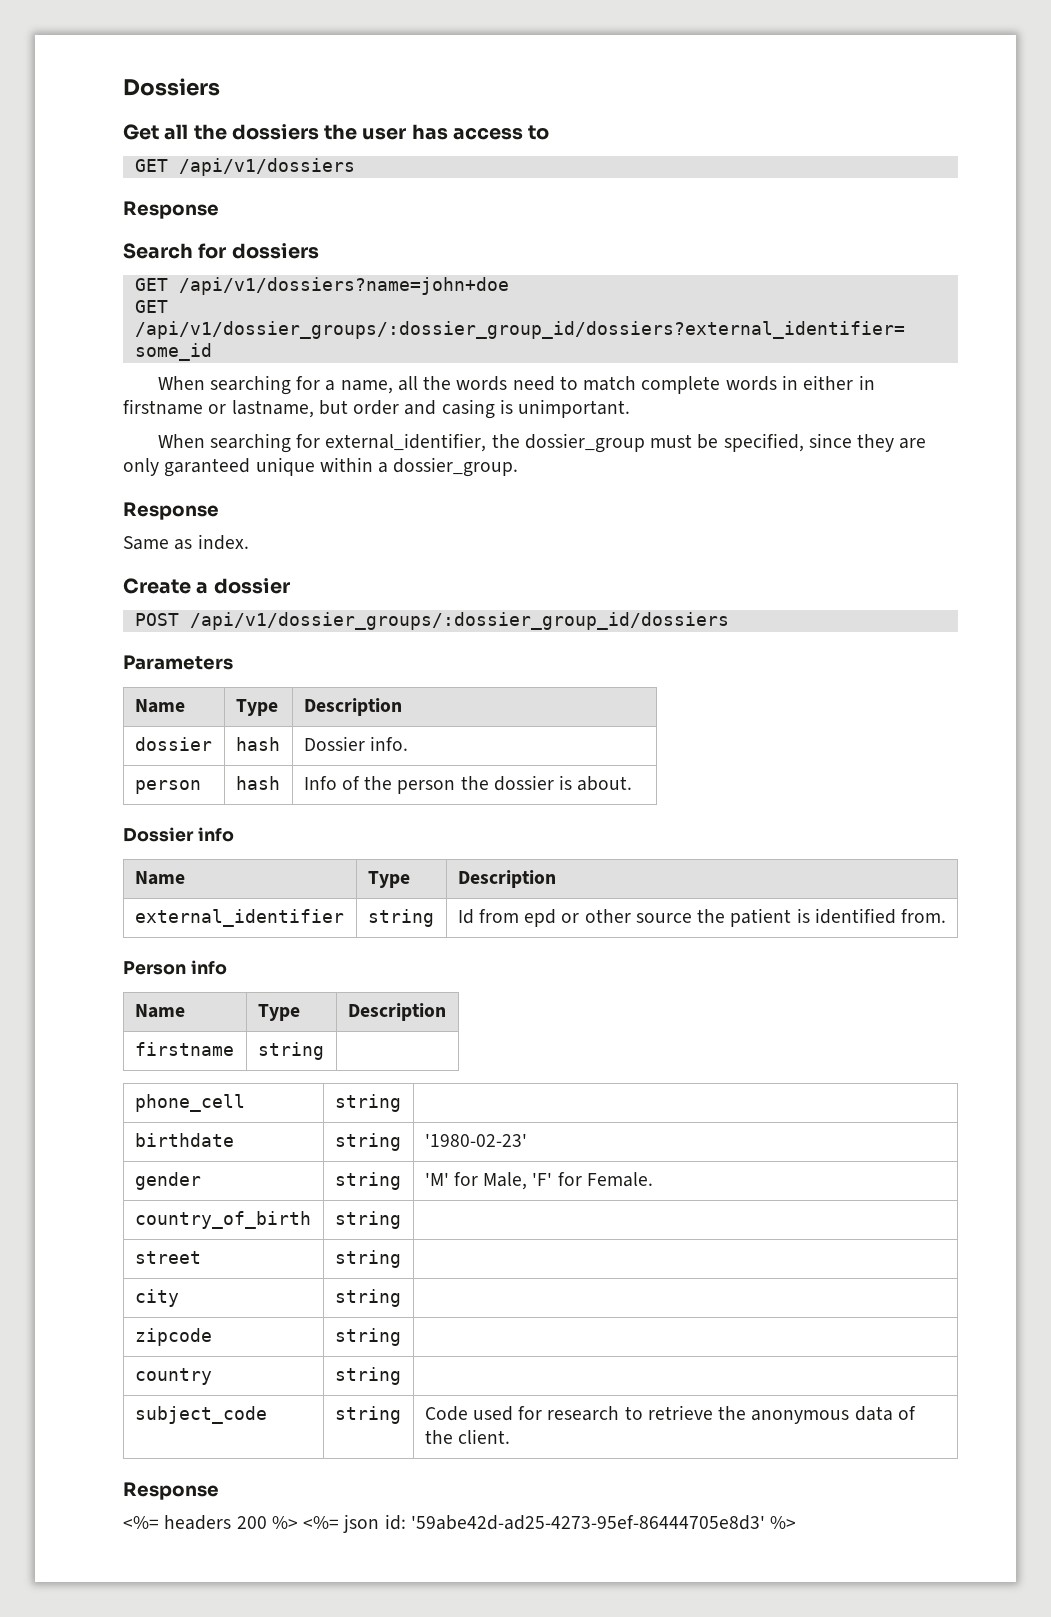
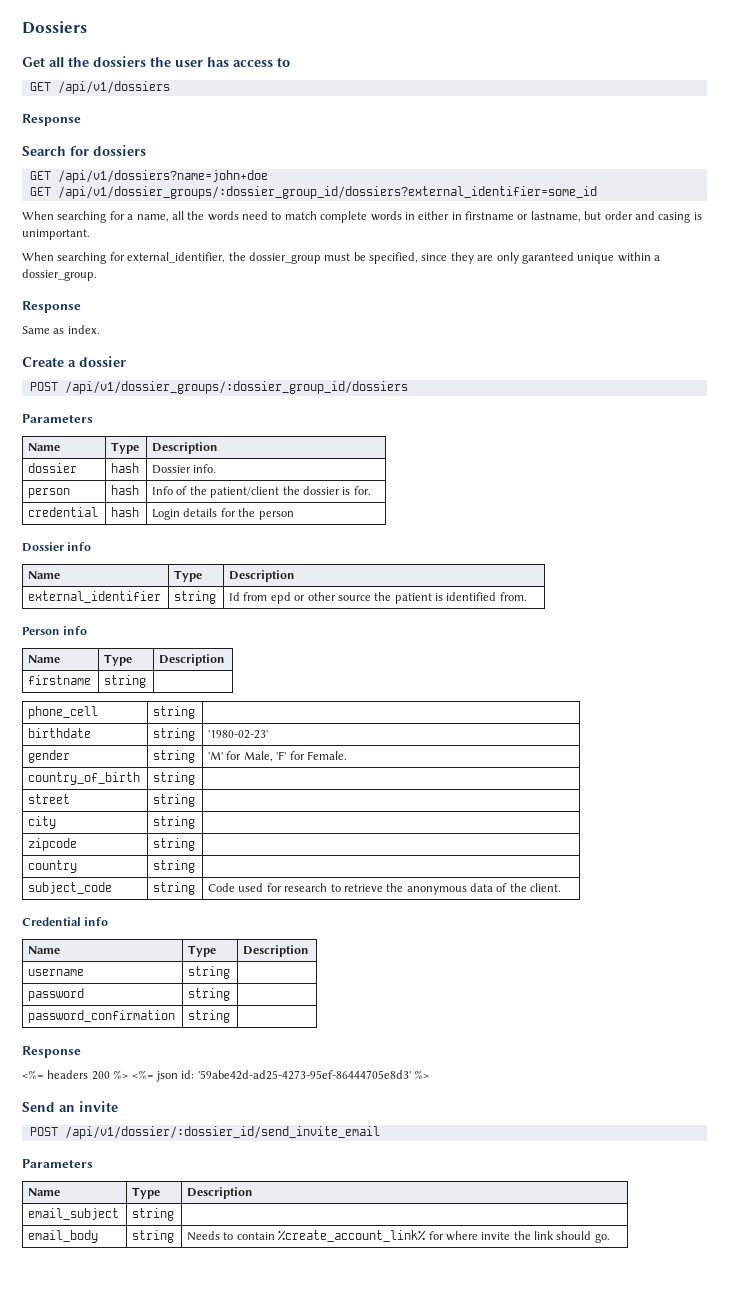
- person | hash | Info of the person the dossier is about.
+ person | hash | Info of the patient/client the dossier is for.
+ credential | hash | Login details for the person
+ Credential info
+ Name | Type | Description
+ username | string |
+ password | string |
+ password_confirmation | string |
+ Send an invite
+ POST /api/v1/dossier/:dossier_id/send_invite_email
+ Parameters
+ Name | Type | Description
+ email_subject | string |
+ email_body | string | Needs to contain %create_account_link% for where invite the link should go.

